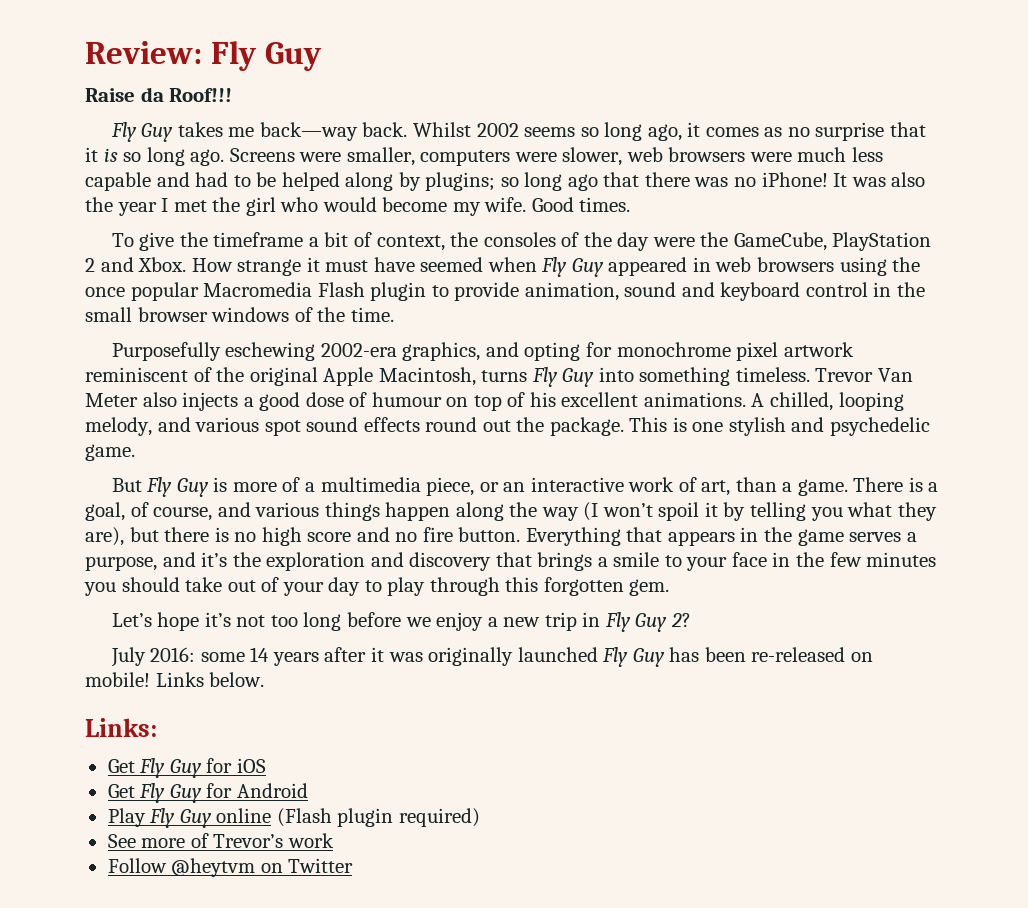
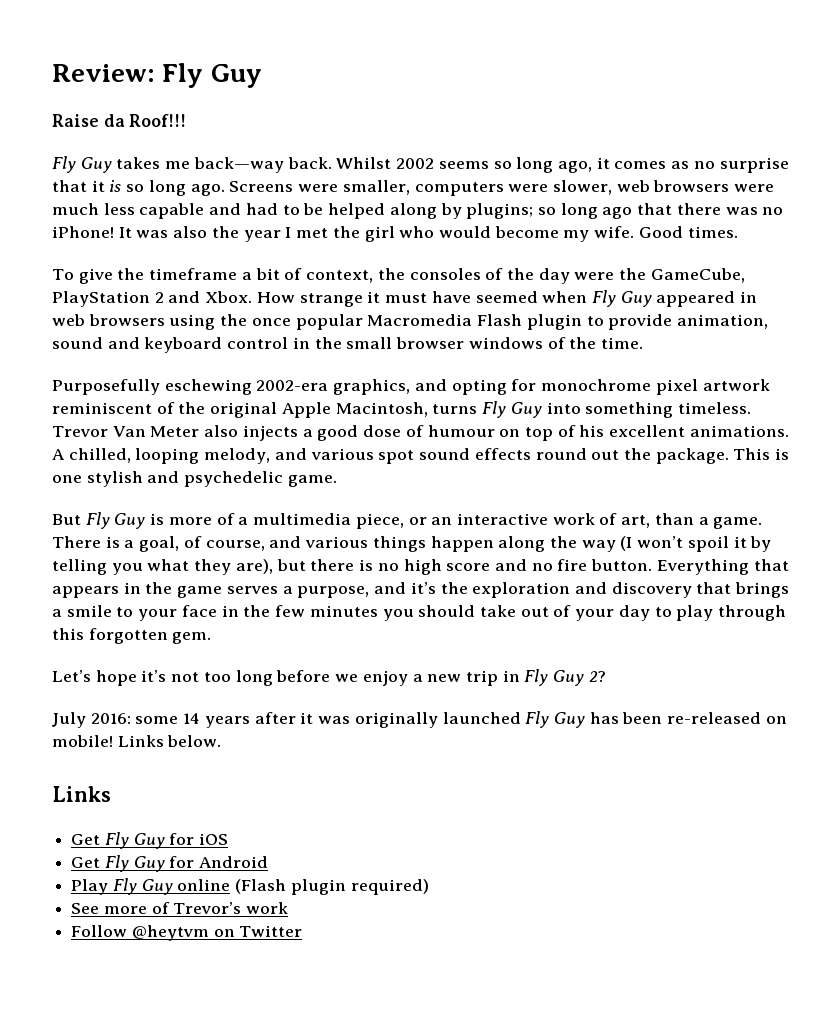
  Links below.
- Links:
+ Links

